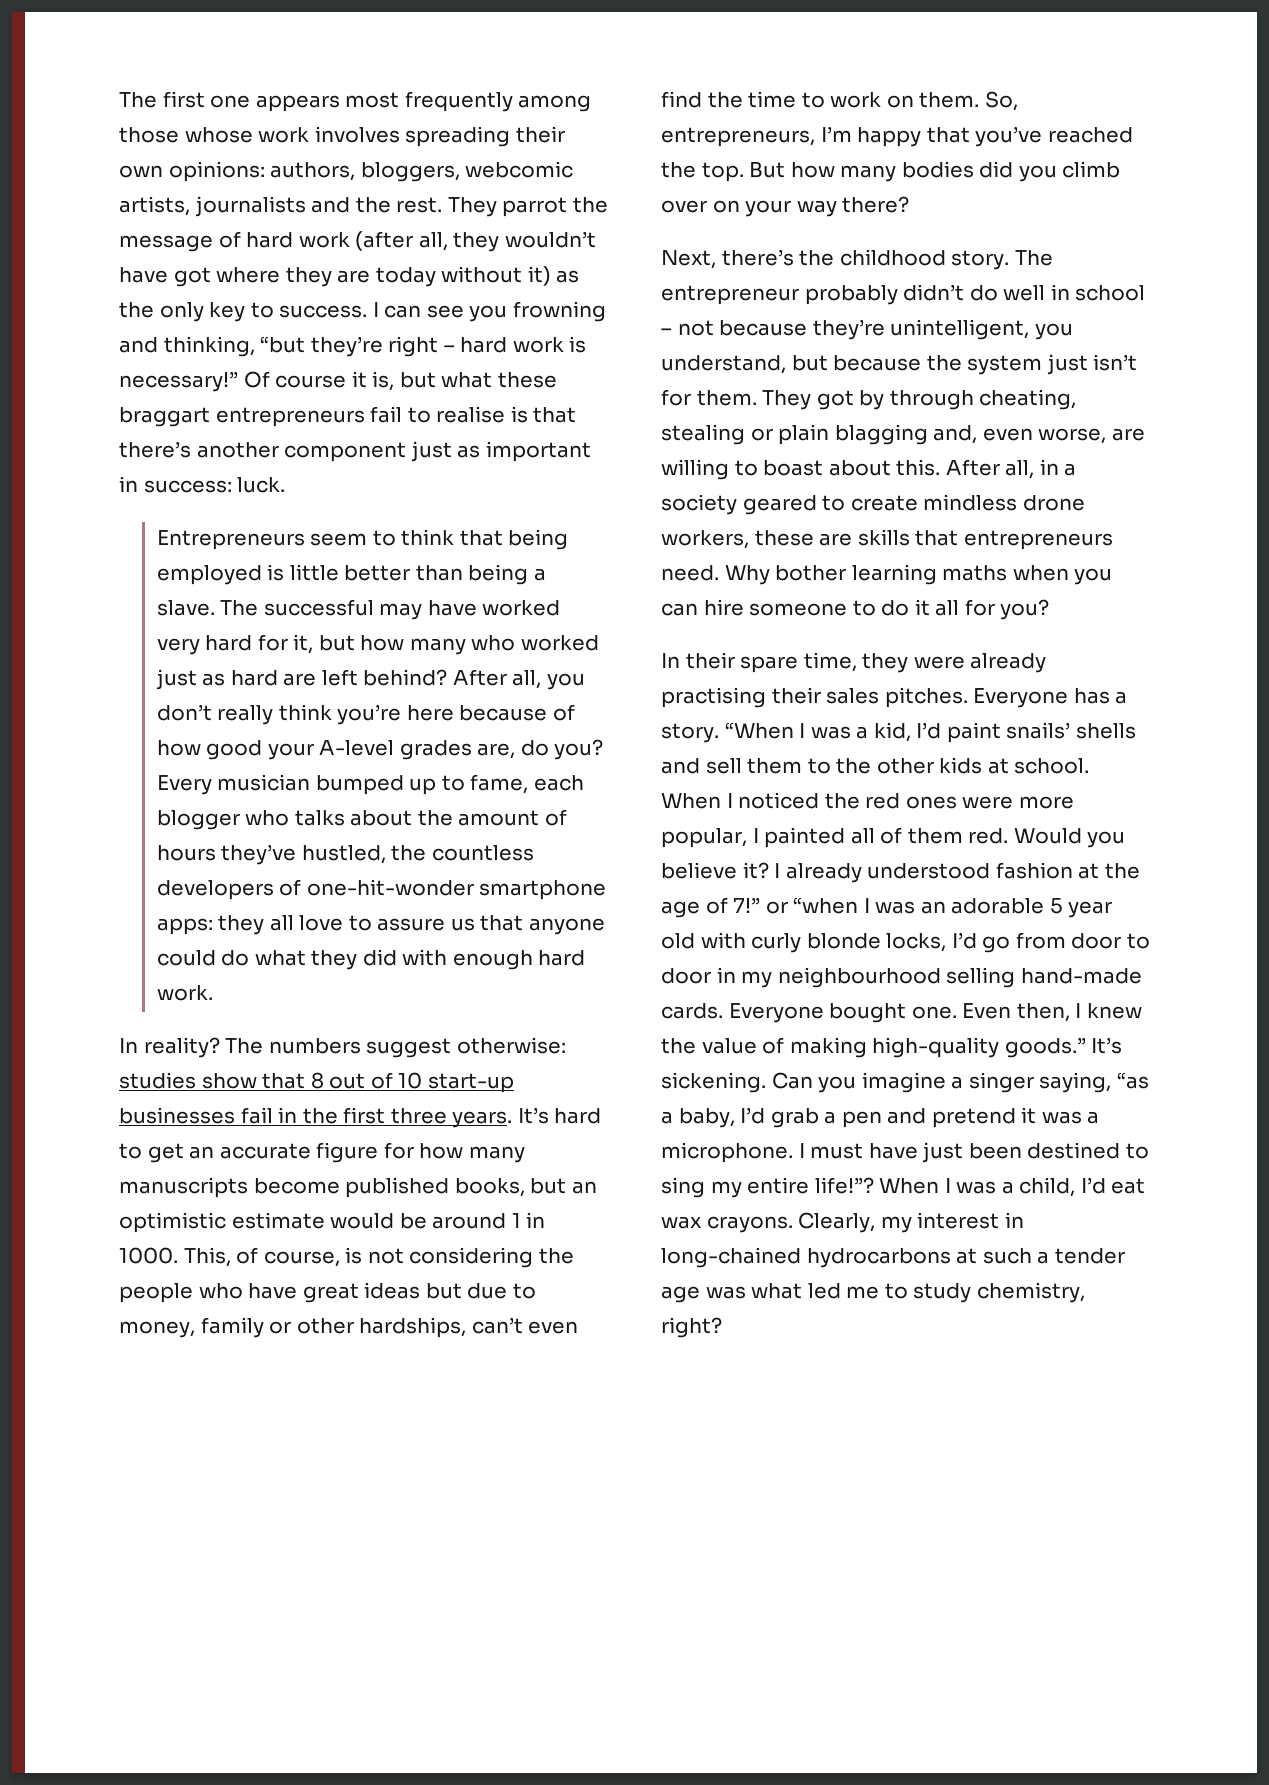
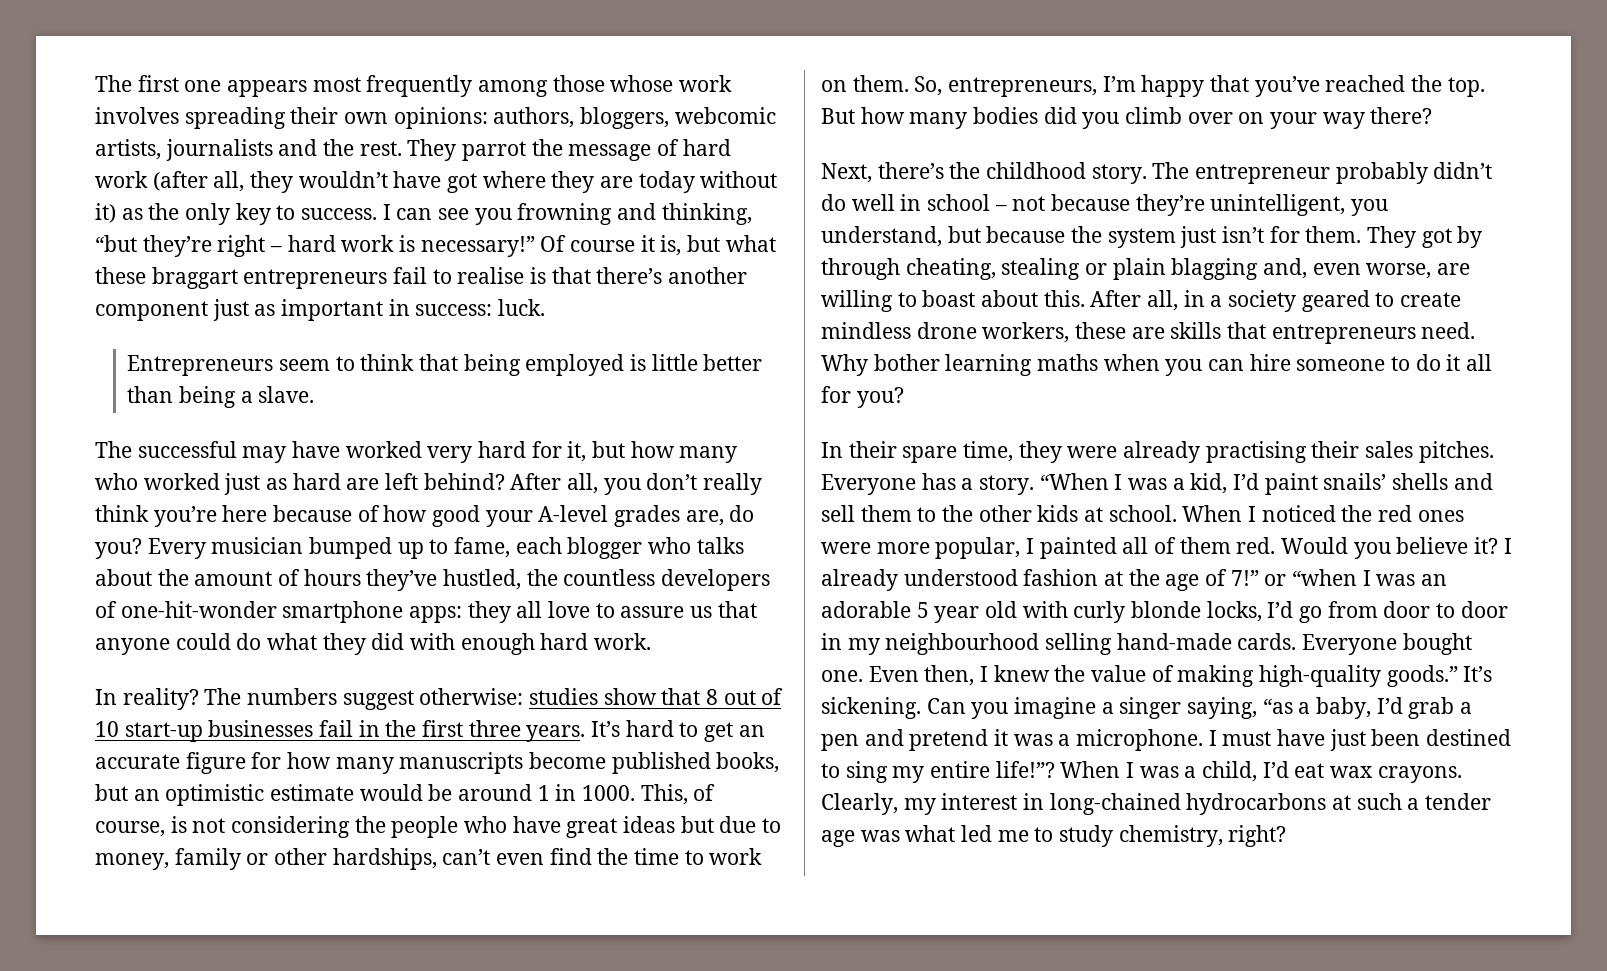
- Entrepreneurs seem to think that being employed is little better than being a slave. The successful may have worked very hard for it, but how many who worked just as hard are left behind?
+ Entrepreneurs seem to think that being employed is little better than being a slave.
+ The successful may have worked very hard for it, but how many who worked just as hard are left behind?

